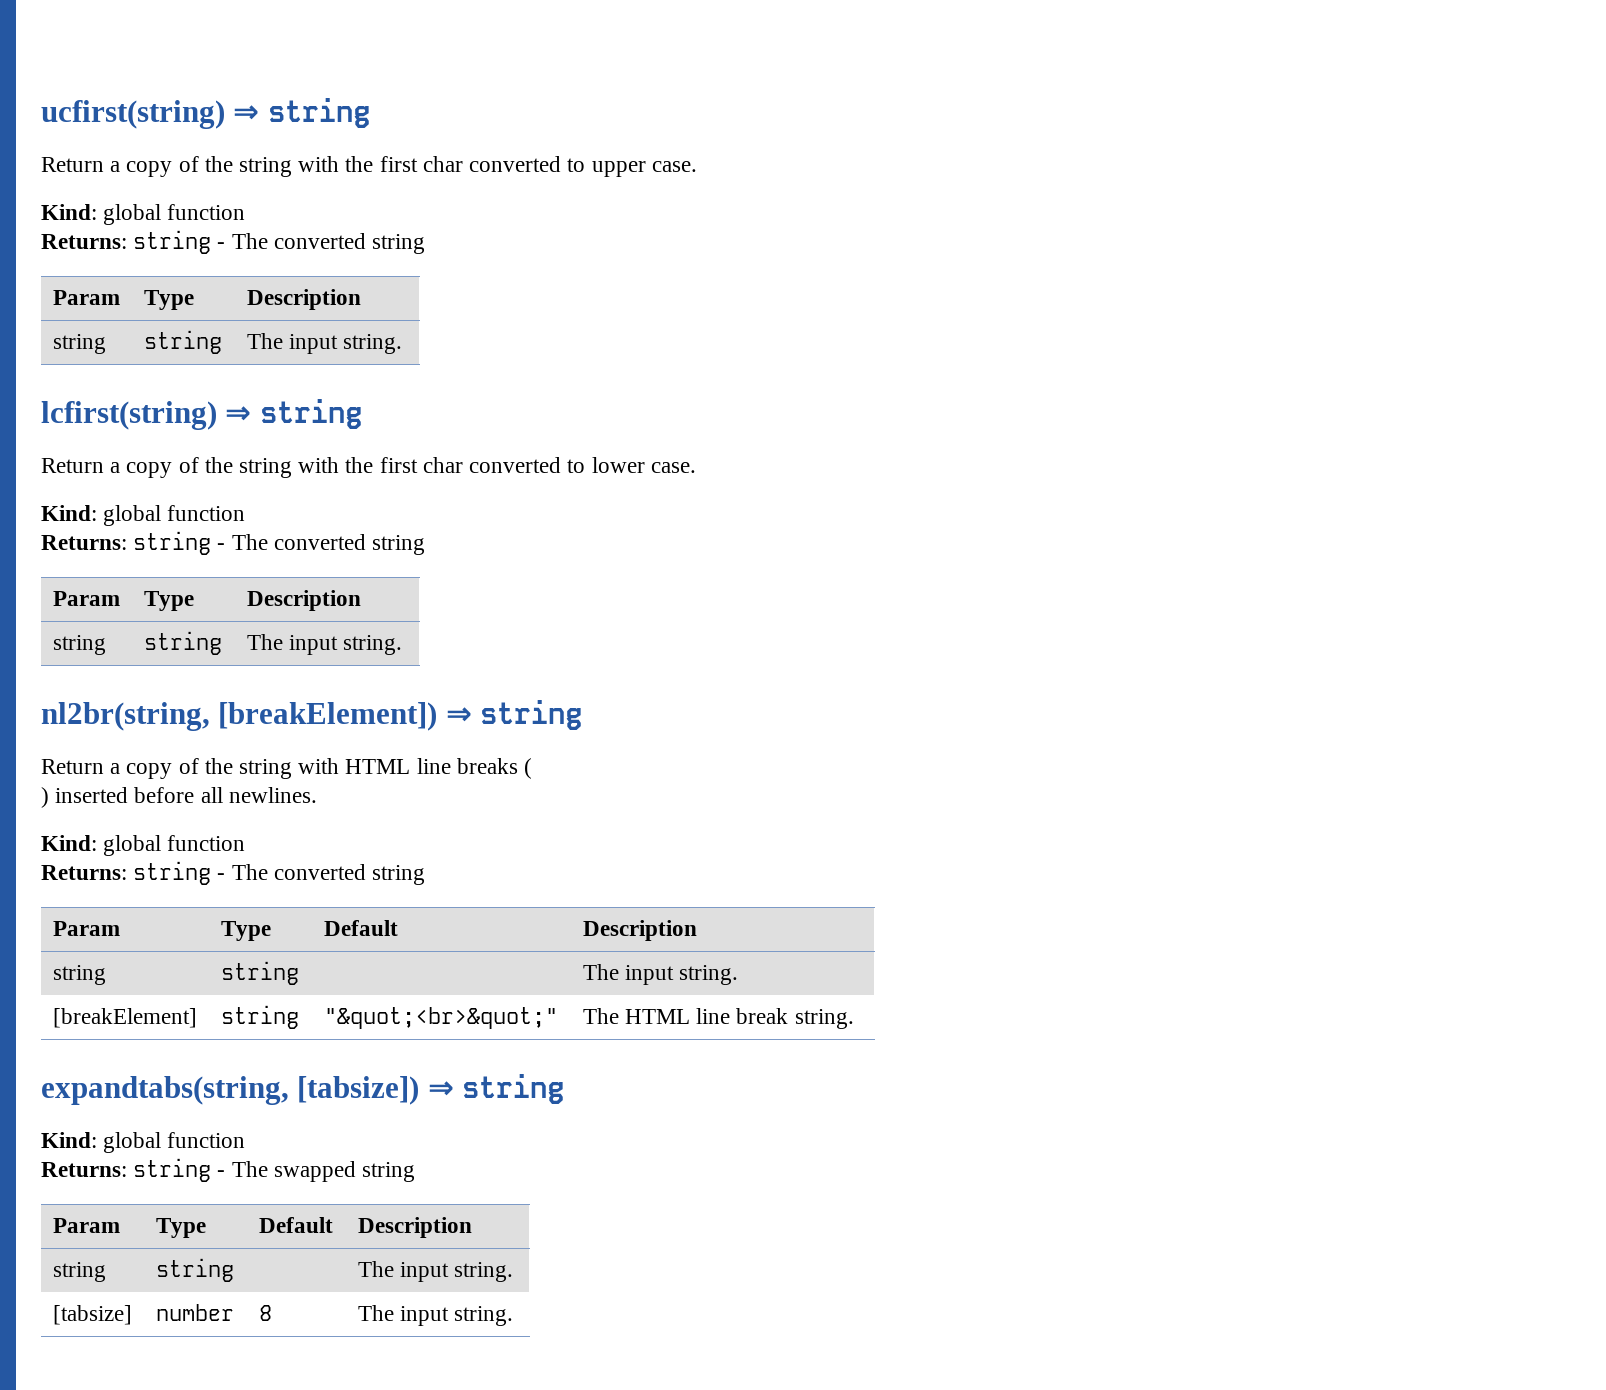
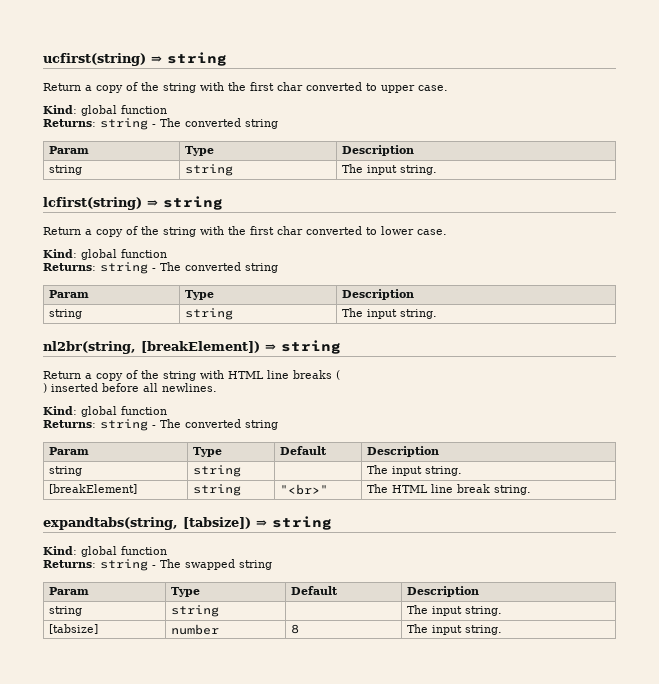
- [breakElement] | string | "&quot;<br>&quot;" | The HTML line break string.
+ [breakElement] | string | "<br>" | The HTML line break string.

